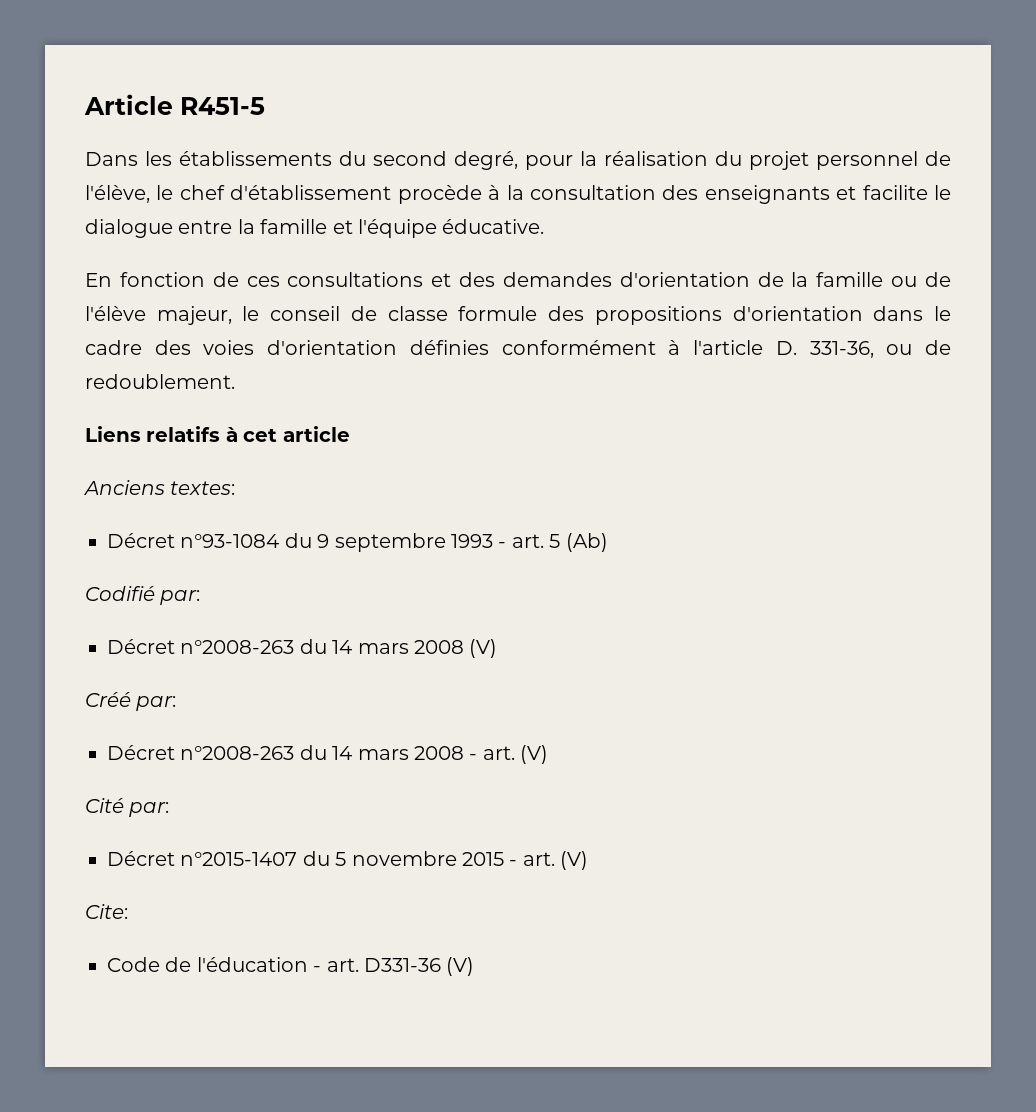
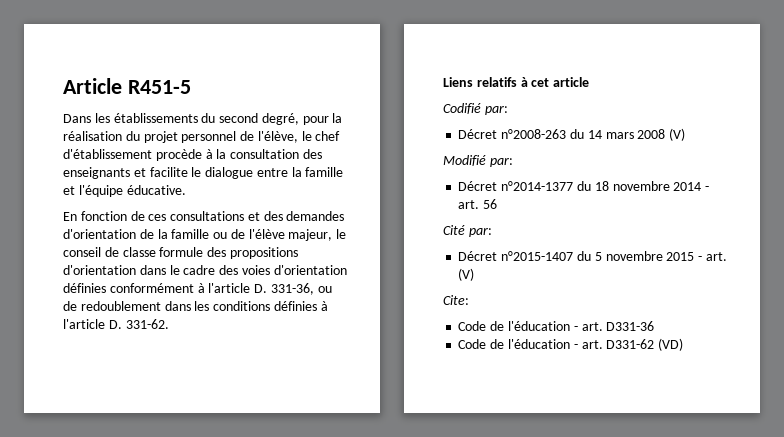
- En fonction de ces consultations et des demandes d'orientation de la famille ou de l'élève majeur, le conseil de classe formule des propositions d'orientation dans le cadre des voies d'orientation définies conformément à l'article D. 331-36, ou de redoublement.
+ En fonction de ces consultations et des demandes d'orientation de la famille ou de l'élève majeur, le conseil de classe formule des propositions d'orientation dans le cadre des voies d'orientation définies conformément à l'article D. 331-36, ou de redoublement dans les conditions définies à l'article D. 331-62.
- Anciens textes:
- Décret n°93-1084 du 9 septembre 1993 - art. 5 (Ab)
- Créé par:
- Décret n°2008-263 du 14 mars 2008 - art. (V)
+ Modifié par:
+ Décret n°2014-1377 du 18 novembre 2014 - art. 56
- Code de l'éducation - art. D331-36 (V)
+ Code de l'éducation - art. D331-36
+ Code de l'éducation - art. D331-62 (VD)

